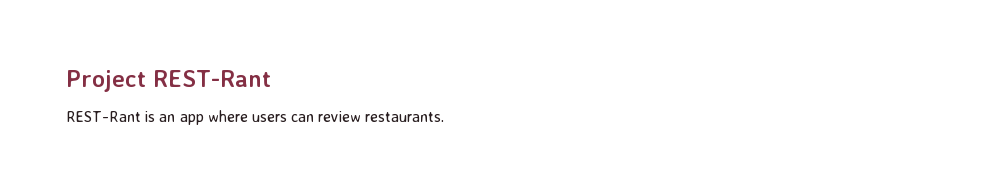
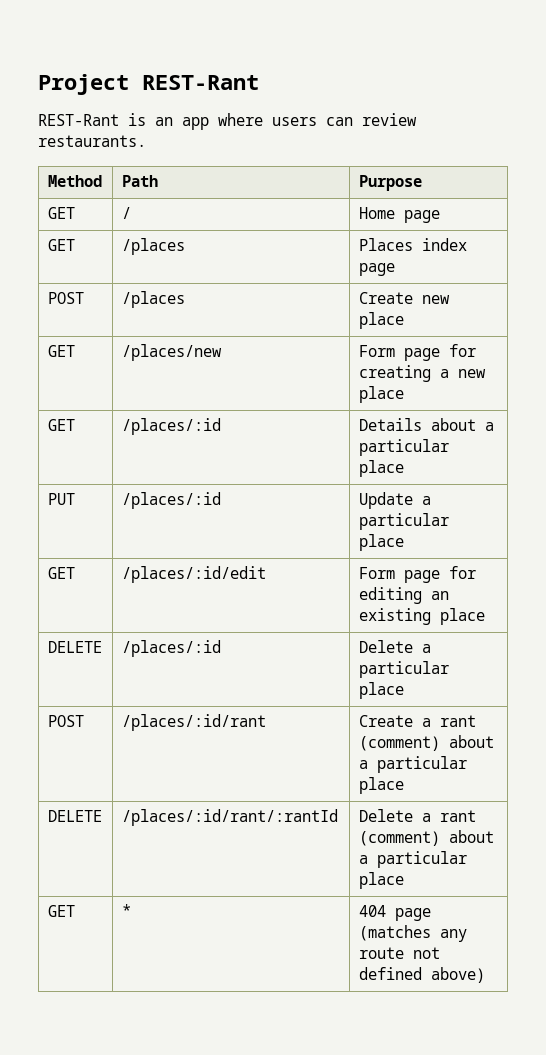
+ Method | Path | Purpose
+ GET | / | Home page
+ GET | /places | Places index page
+ POST | /places | Create new place
+ GET | /places/new | Form page for creating a new place
+ GET | /places/:id | Details about a particular place
+ PUT | /places/:id | Update a particular place
+ GET | /places/:id/edit | Form page for editing an existing place
+ DELETE | /places/:id | Delete a particular place
+ POST | /places/:id/rant | Create a rant (comment) about a particular place
+ DELETE | /places/:id/rant/:rantId | Delete a rant (comment) about a particular place
+ GET | * | 404 page (matches any route not defined above)

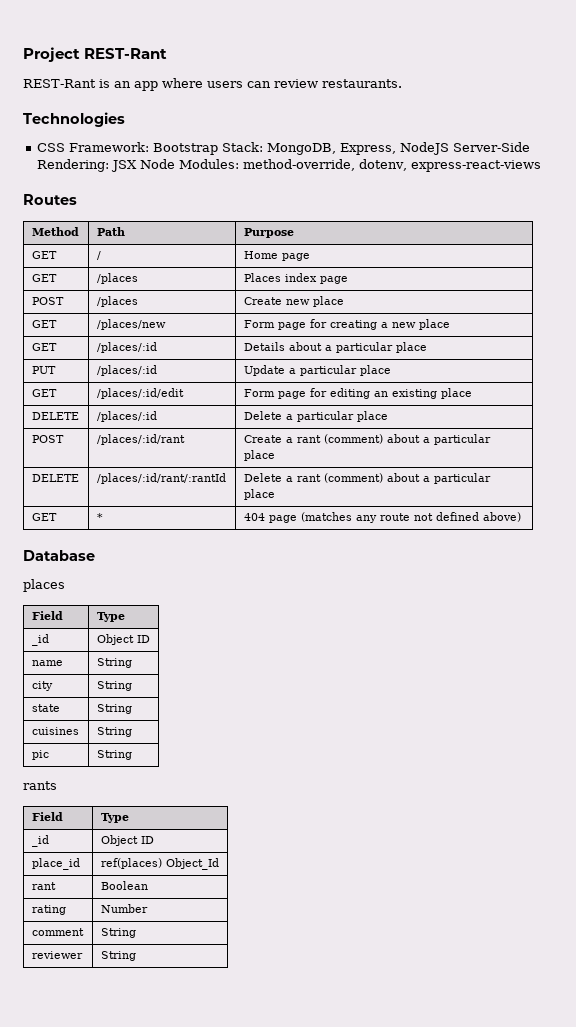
+ Technologies
+ CSS Framework: Bootstrap Stack: MongoDB, Express, NodeJS Server-Side Rendering: JSX Node Modules: method-override, dotenv, express-react-views
+ Routes
+ Database
+ places
+ Field | Type
+ _id | Object ID
+ name | String
+ city | String
+ state | String
+ cuisines | String
+ pic | String
+ rants
+ Field | Type
+ _id | Object ID
+ place_id | ref(places) Object_Id
+ rant | Boolean
+ rating | Number
+ comment | String
+ reviewer | String

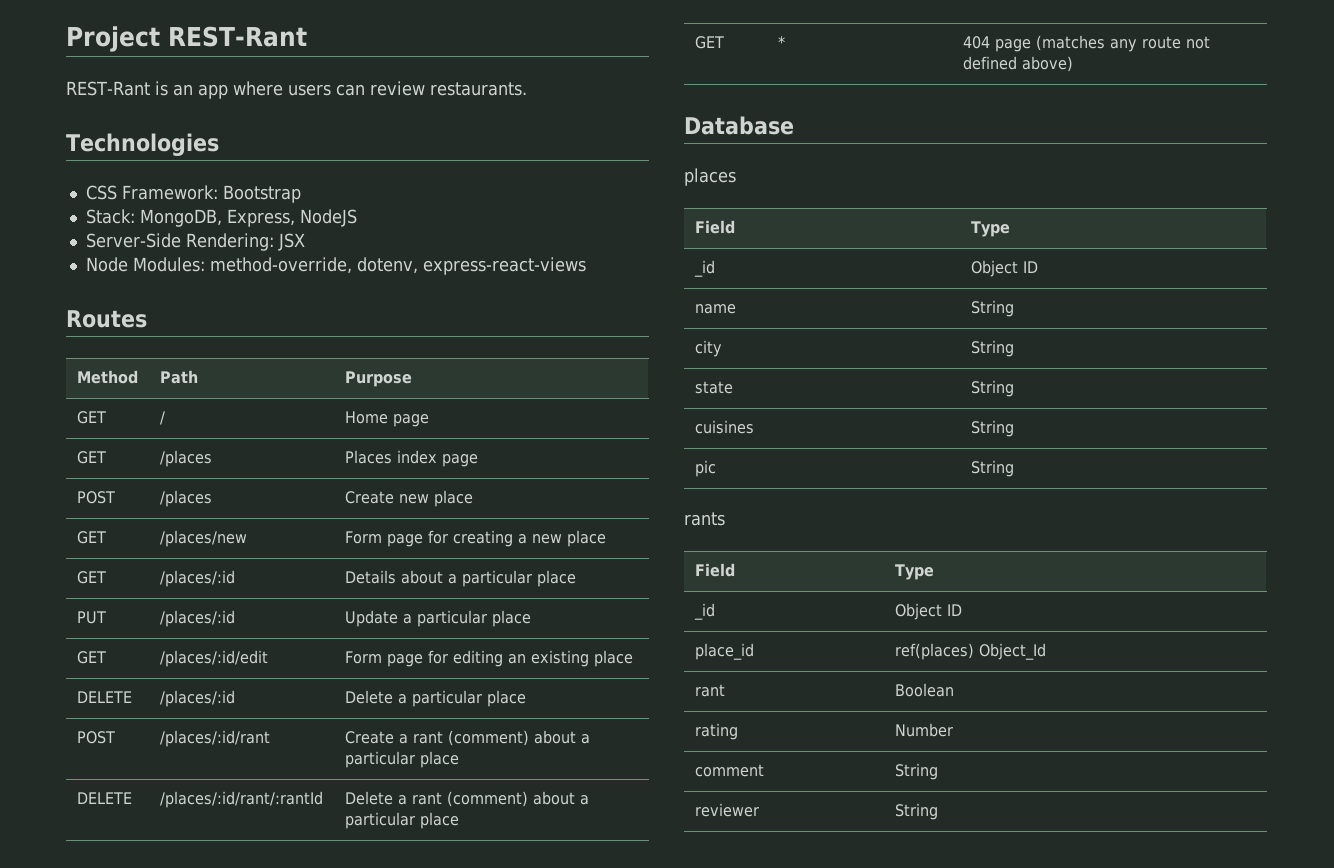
- CSS Framework: Bootstrap Stack: MongoDB, Express, NodeJS Server-Side Rendering: JSX Node Modules: method-override, dotenv, express-react-views
+ CSS Framework: Bootstrap
+ Stack: MongoDB, Express, NodeJS
+ Server-Side Rendering: JSX
+ Node Modules: method-override, dotenv, express-react-views

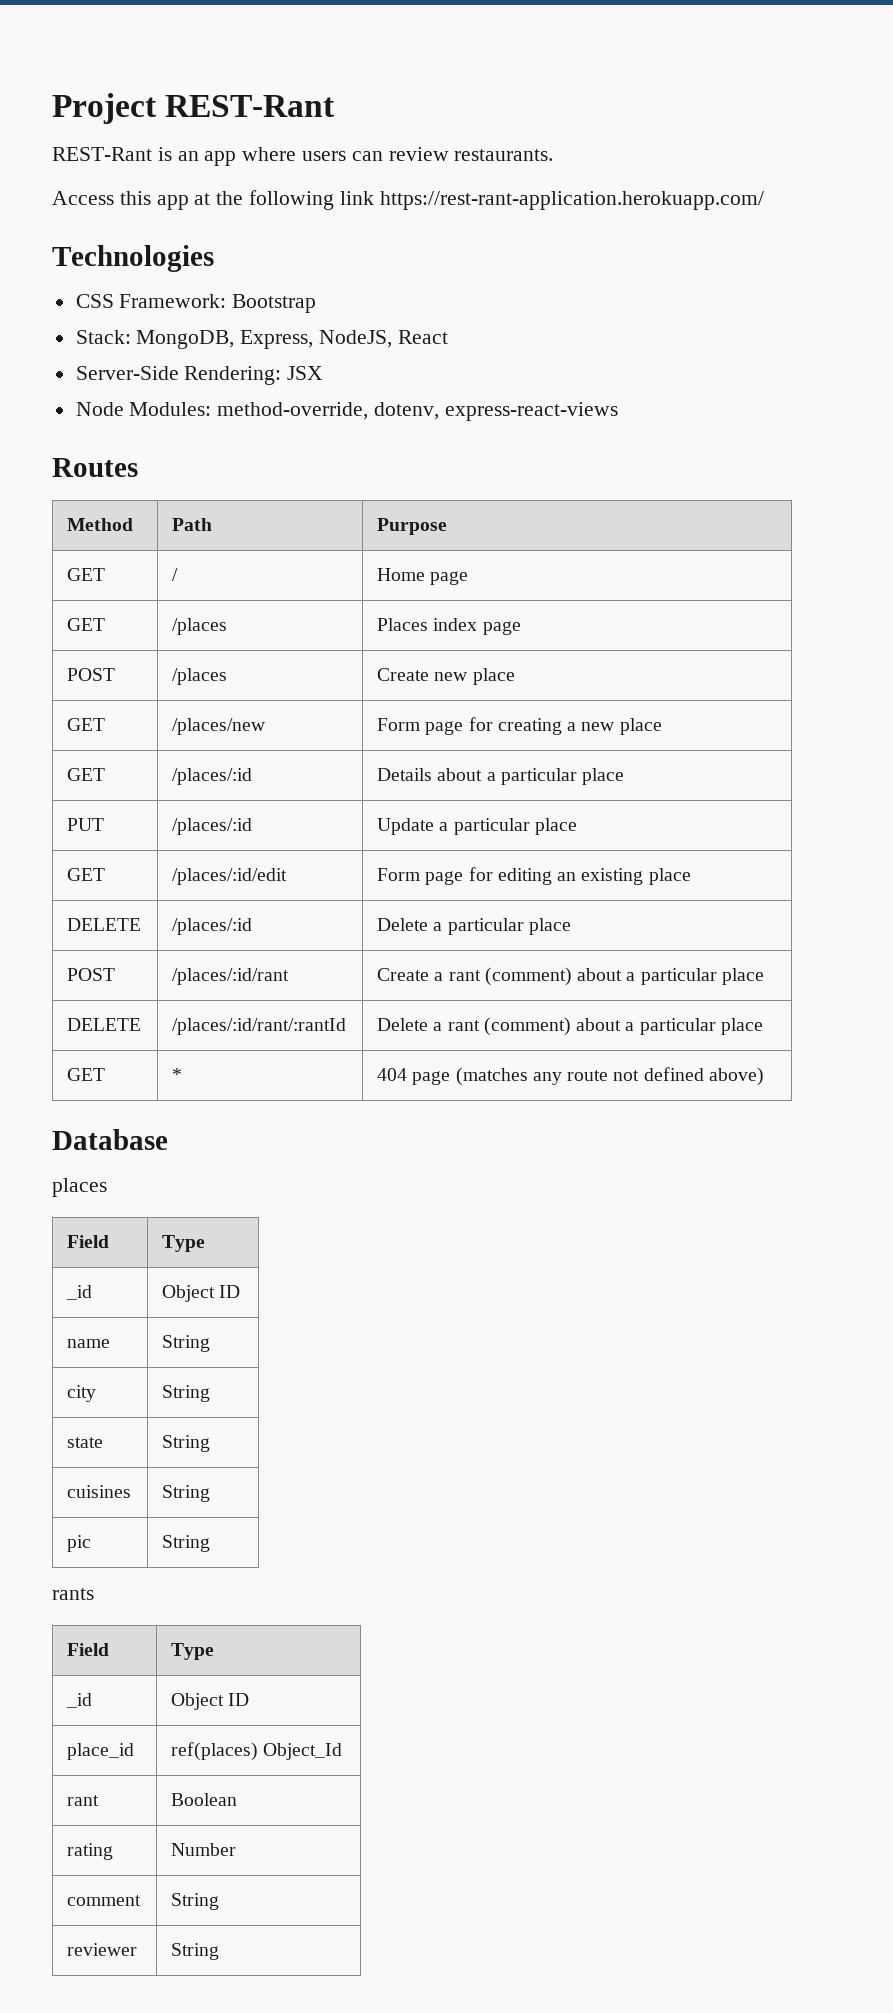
+ Access this app at the following link https://rest-rant-application.herokuapp.com/
- Stack: MongoDB, Express, NodeJS
+ Stack: MongoDB, Express, NodeJS, React

